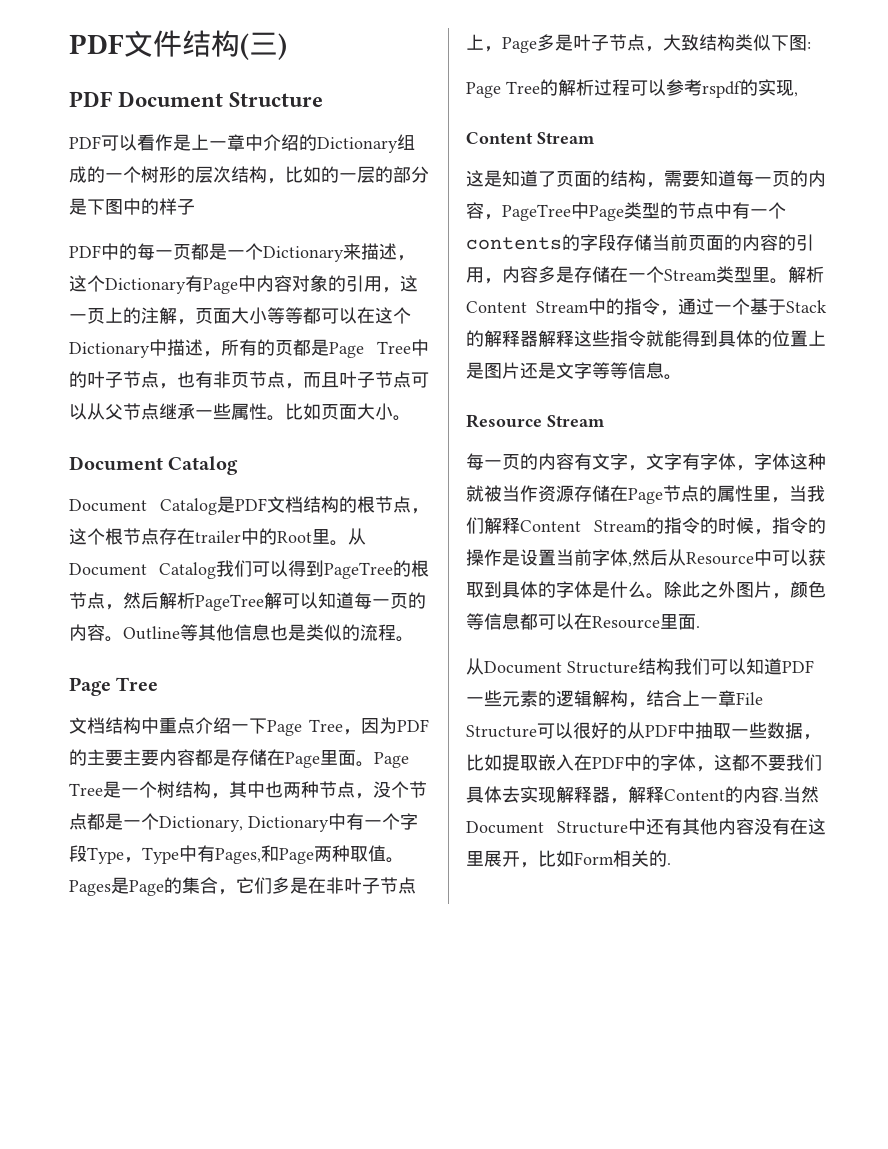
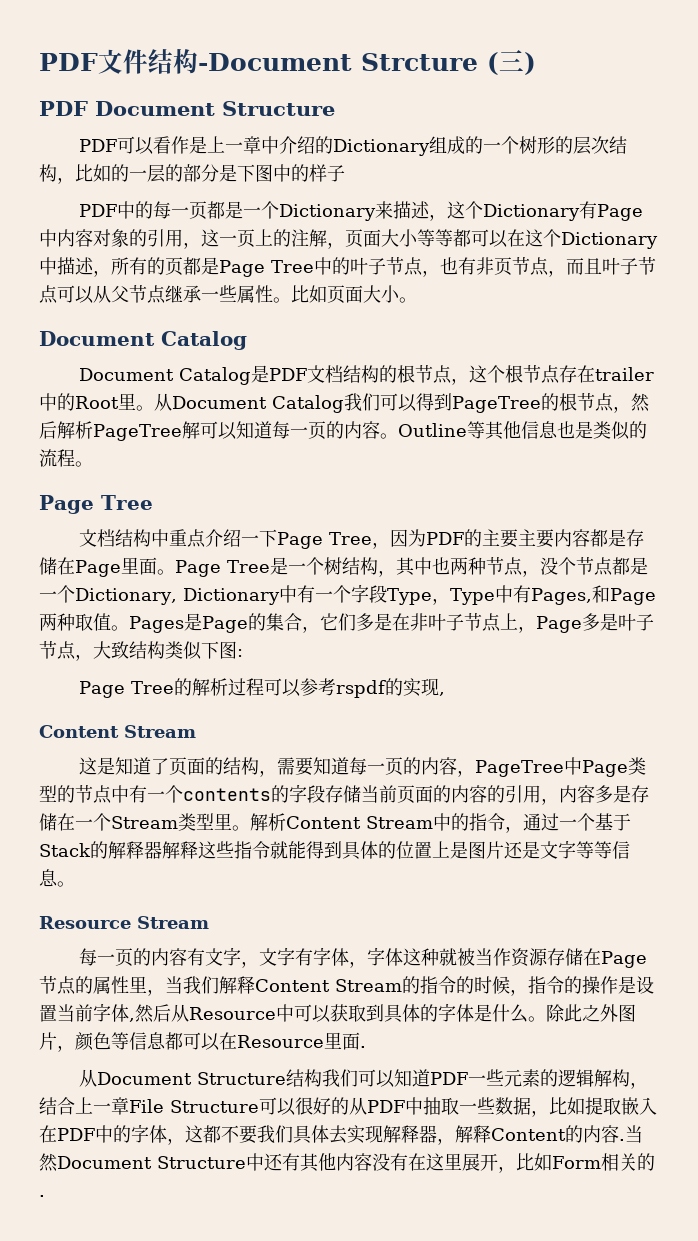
- PDF文件结构(三)
+ PDF文件结构-Document Strcture (三)

